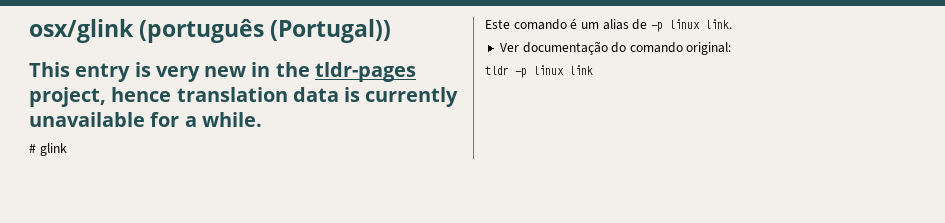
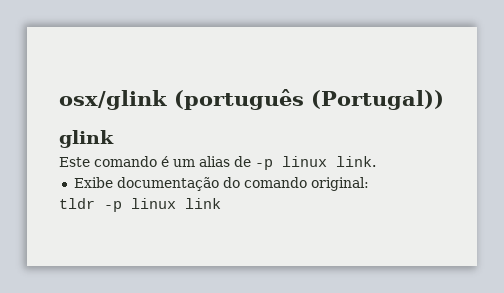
- This entry is very new in the tldr-pages project, hence translation data is currently unavailable for a while.
- # glink
+ glink
- Ver documentação do comando original:
+ Exibe documentação do comando original:

